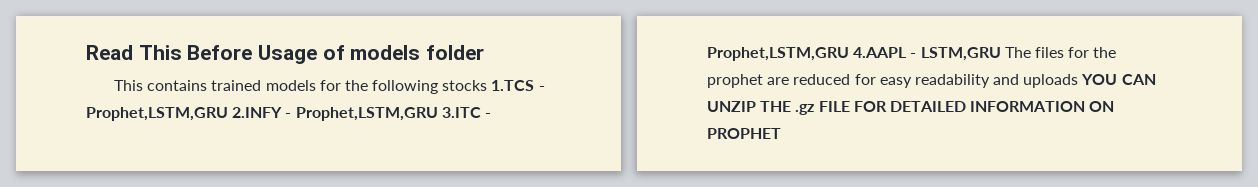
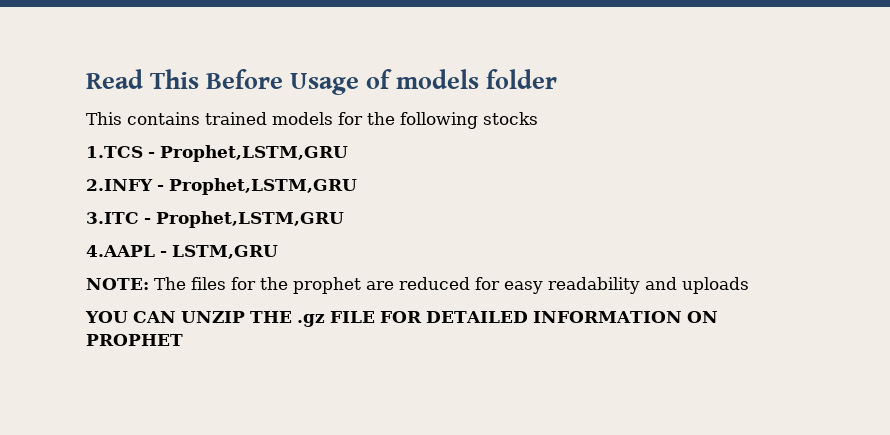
- This contains trained models for the following stocks 1.TCS - Prophet,LSTM,GRU 2.INFY - Prophet,LSTM,GRU 3.ITC - Prophet,LSTM,GRU 4.AAPL - LSTM,GRU The files for the prophet are reduced for easy readability and uploads YOU CAN UNZIP THE .gz FILE FOR DETAILED INFORMATION ON PROPHET
+ This contains trained models for the following stocks
+ 1.TCS - Prophet,LSTM,GRU
+ 2.INFY - Prophet,LSTM,GRU
+ 3.ITC - Prophet,LSTM,GRU
+ 4.AAPL - LSTM,GRU
+ NOTE: The files for the prophet are reduced for easy readability and uploads
+ YOU CAN UNZIP THE .gz FILE FOR DETAILED INFORMATION ON PROPHET

